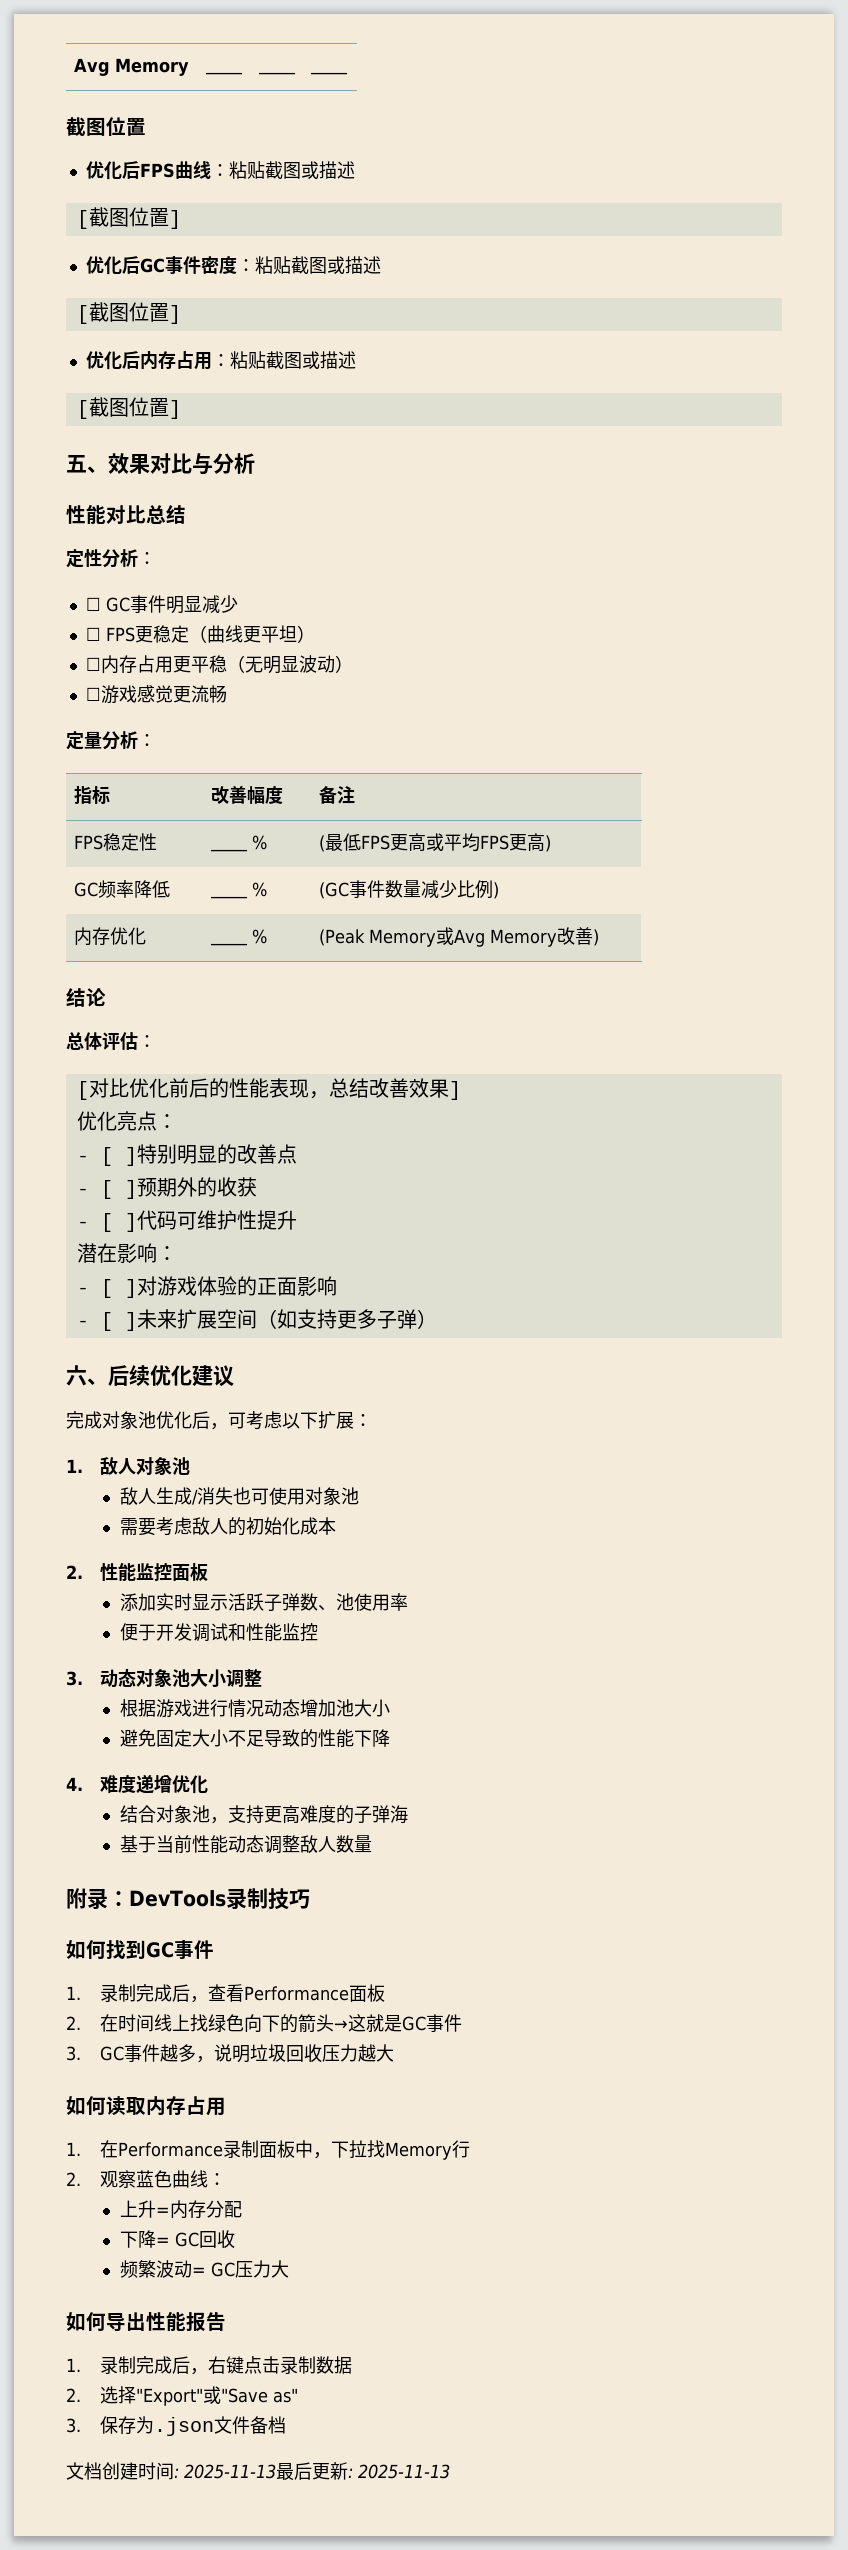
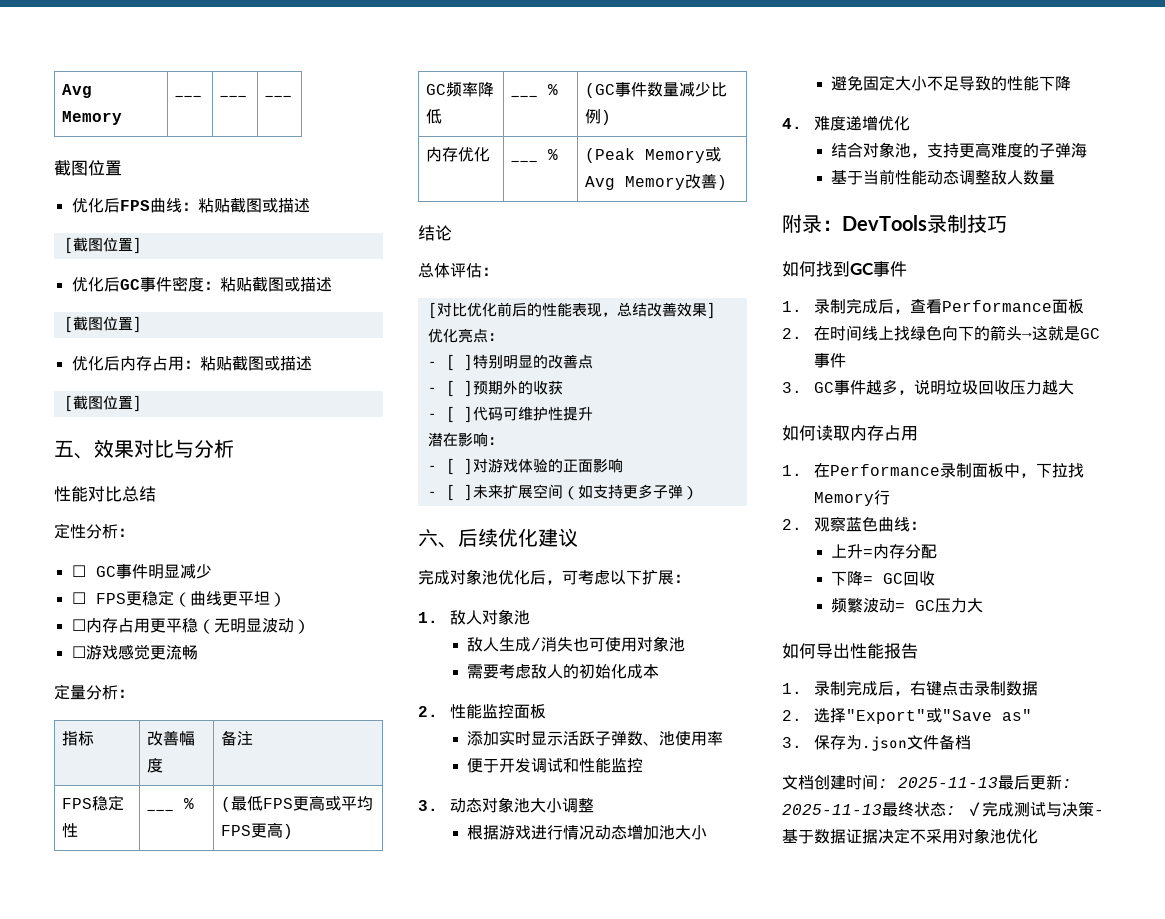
- 文档创建时间: 2025-11-13最后更新: 2025-11-13
+ 文档创建时间: 2025-11-13最后更新: 2025-11-13最终状态: ✓完成测试与决策-基于数据证据决定不采用对象池优化

